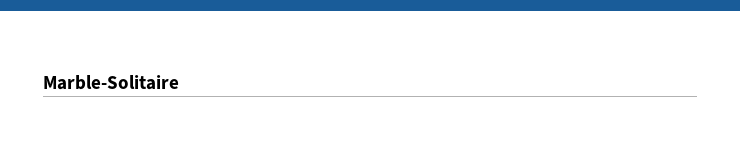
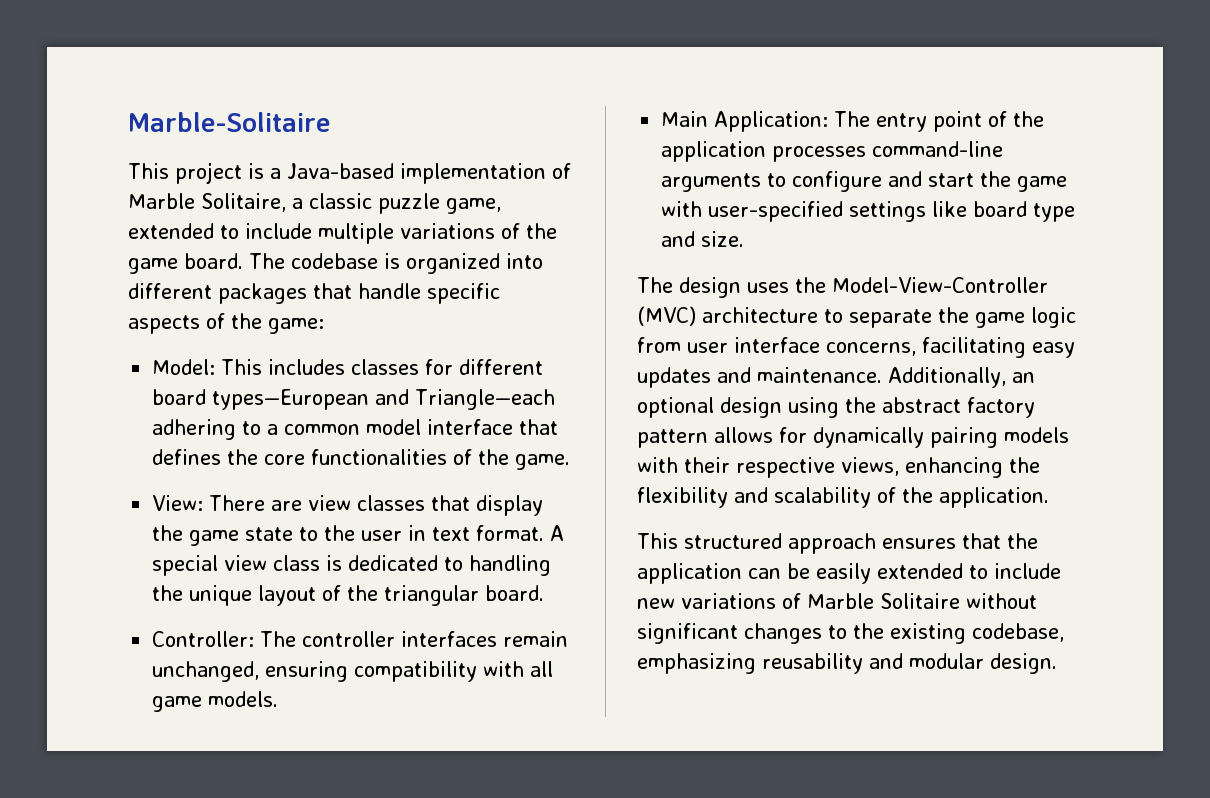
+ This project is a Java-based implementation of Marble Solitaire, a classic puzzle game, extended to include multiple variations of the game board. The codebase is organized into different packages that handle specific aspects of the game:
+ Model: This includes classes for different board types—European and Triangle—each adhering to a common model interface that defines the core functionalities of the game.
+ View: There are view classes that display the game state to the user in text format. A special view class is dedicated to handling the unique layout of the triangular board.
+ Controller: The controller interfaces remain unchanged, ensuring compatibility with all game models.
+ Main Application: The entry point of the application processes command-line arguments to configure and start the game with user-specified settings like board type and size.
+ The design uses the Model-View-Controller (MVC) architecture to separate the game logic from user interface concerns, facilitating easy updates and maintenance. Additionally, an optional design using the abstract factory pattern allows for dynamically pairing models with their respective views, enhancing the flexibility and scalability of the application.
+ This structured approach ensures that the application can be easily extended to include new variations of Marble Solitaire without significant changes to the existing codebase, emphasizing reusability and modular design.

